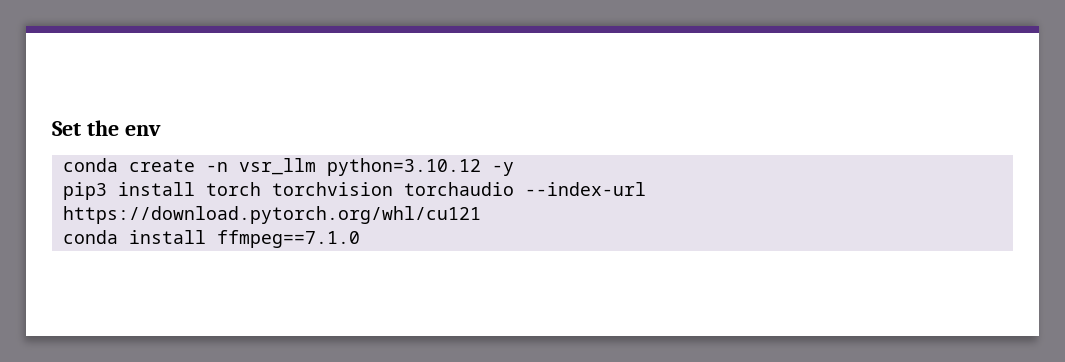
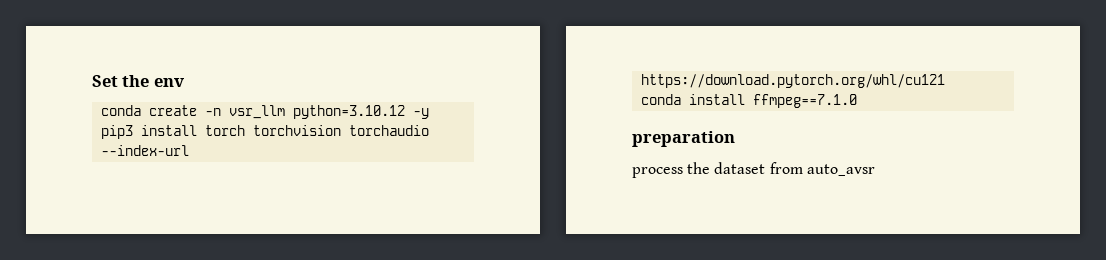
+ preparation
+ process the dataset from auto_avsr

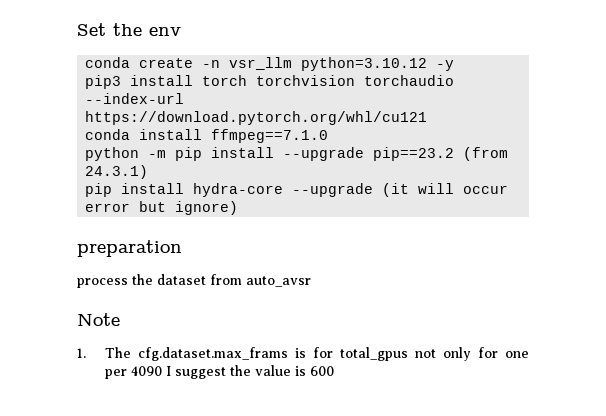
+ python -m pip install --upgrade pip==23.2 (from 24.3.1)
+ pip install hydra-core --upgrade (it will occur error but ignore)
+ Note
+ 1. The cfg.dataset.max_frams is for total_gpus not only for one per 4090 I suggest the value is 600

